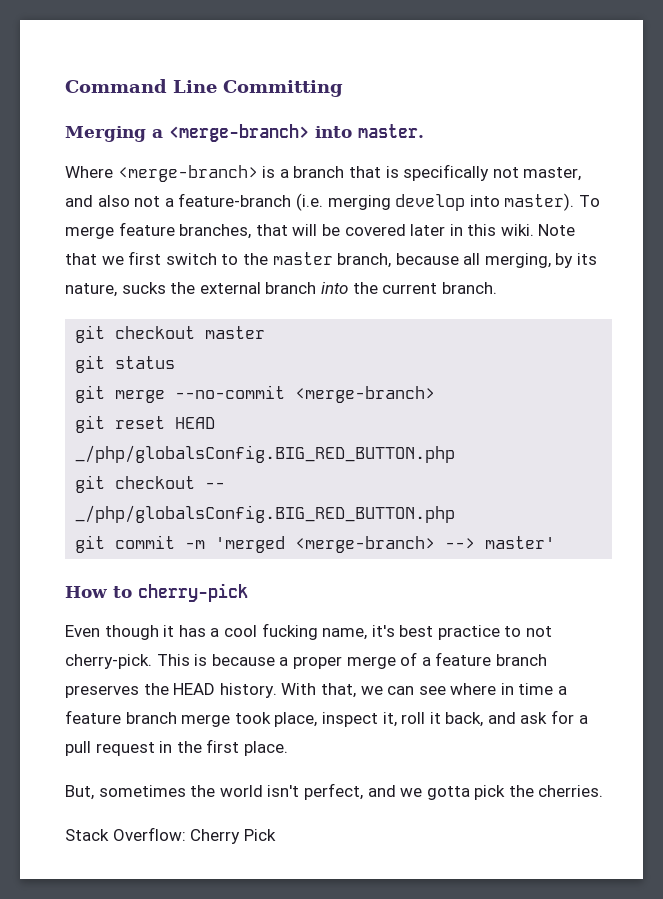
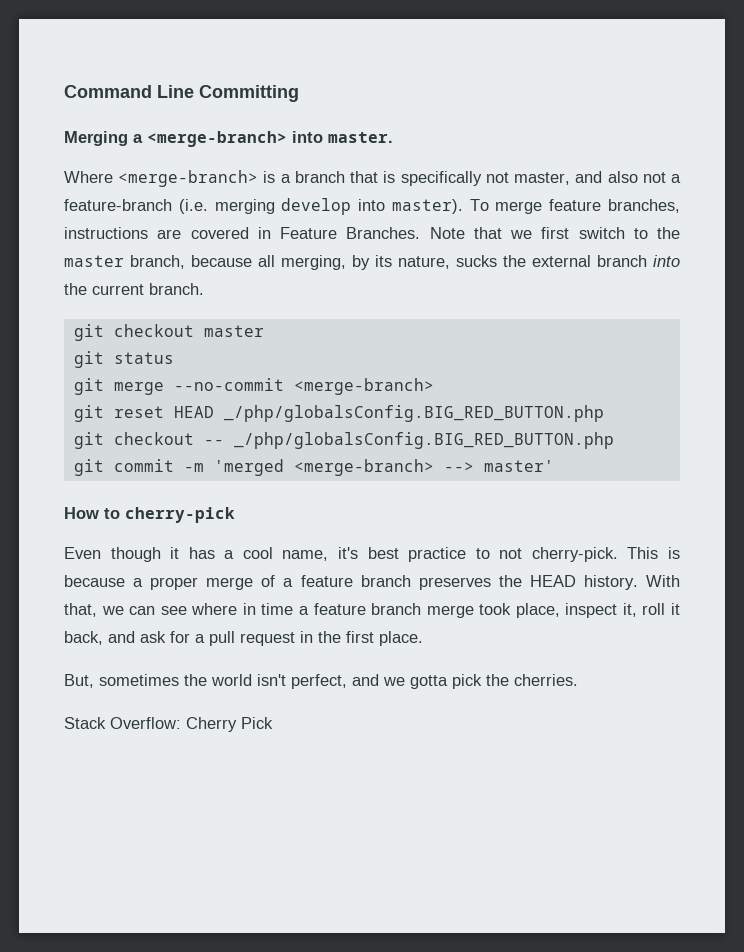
- To merge feature branches, that will be covered later in this wiki.
+ To merge feature branches, instructions are covered in Feature Branches.
- Even though it has a cool fucking name, it's best practice to not cherry-pick.
+ Even though it has a cool name, it's best practice to not cherry-pick.

